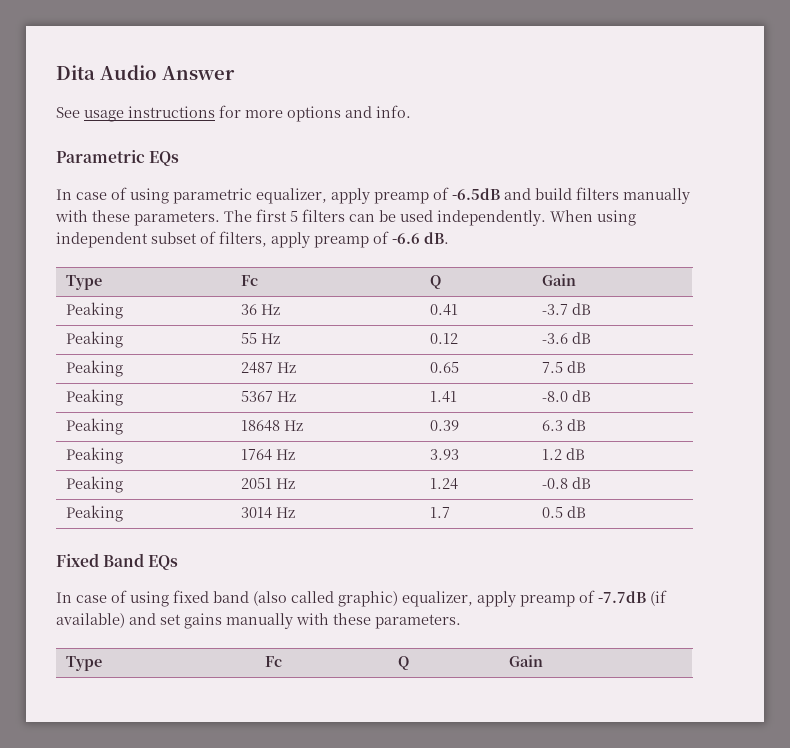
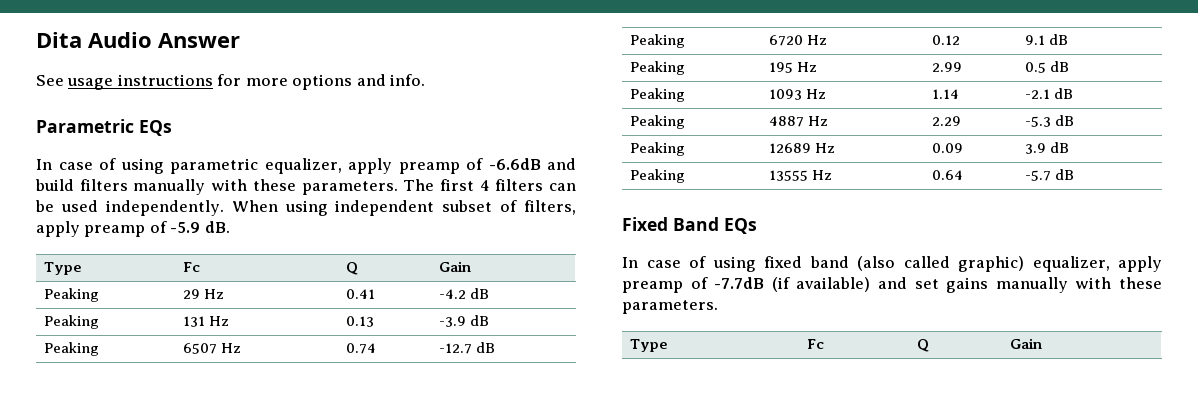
- In case of using parametric equalizer, apply preamp of -6.5dB and build filters manually with these parameters.
+ In case of using parametric equalizer, apply preamp of -6.6dB and build filters manually with these parameters.
- The first 5 filters can be used independently.
+ The first 4 filters can be used independently.
- When using independent subset of filters, apply preamp of -6.6 dB.
+ When using independent subset of filters, apply preamp of -5.9 dB.
- Peaking | 36 Hz | 0.41 | -3.7 dB
- Peaking | 55 Hz | 0.12 | -3.6 dB
- Peaking | 2487 Hz | 0.65 | 7.5 dB
- Peaking | 5367 Hz | 1.41 | -8.0 dB
- Peaking | 18648 Hz | 0.39 | 6.3 dB
- Peaking | 1764 Hz | 3.93 | 1.2 dB
- Peaking | 2051 Hz | 1.24 | -0.8 dB
- Peaking | 3014 Hz | 1.7 | 0.5 dB
+ Peaking | 29 Hz | 0.41 | -4.2 dB
+ Peaking | 131 Hz | 0.13 | -3.9 dB
+ Peaking | 6507 Hz | 0.74 | -12.7 dB
+ Peaking | 6720 Hz | 0.12 | 9.1 dB
+ Peaking | 195 Hz | 2.99 | 0.5 dB
+ Peaking | 1093 Hz | 1.14 | -2.1 dB
+ Peaking | 4887 Hz | 2.29 | -5.3 dB
+ Peaking | 12689 Hz | 0.09 | 3.9 dB
+ Peaking | 13555 Hz | 0.64 | -5.7 dB

